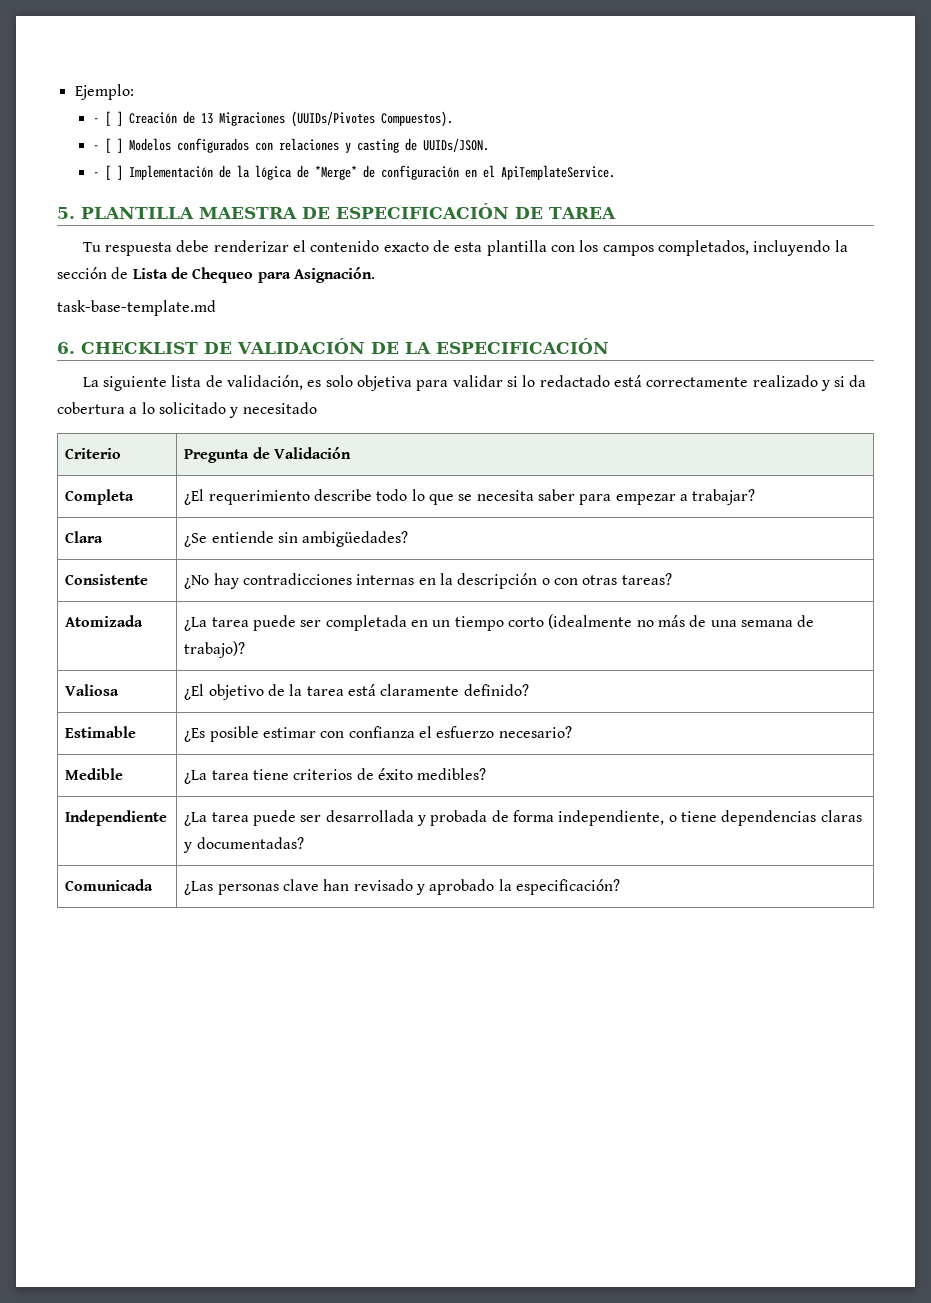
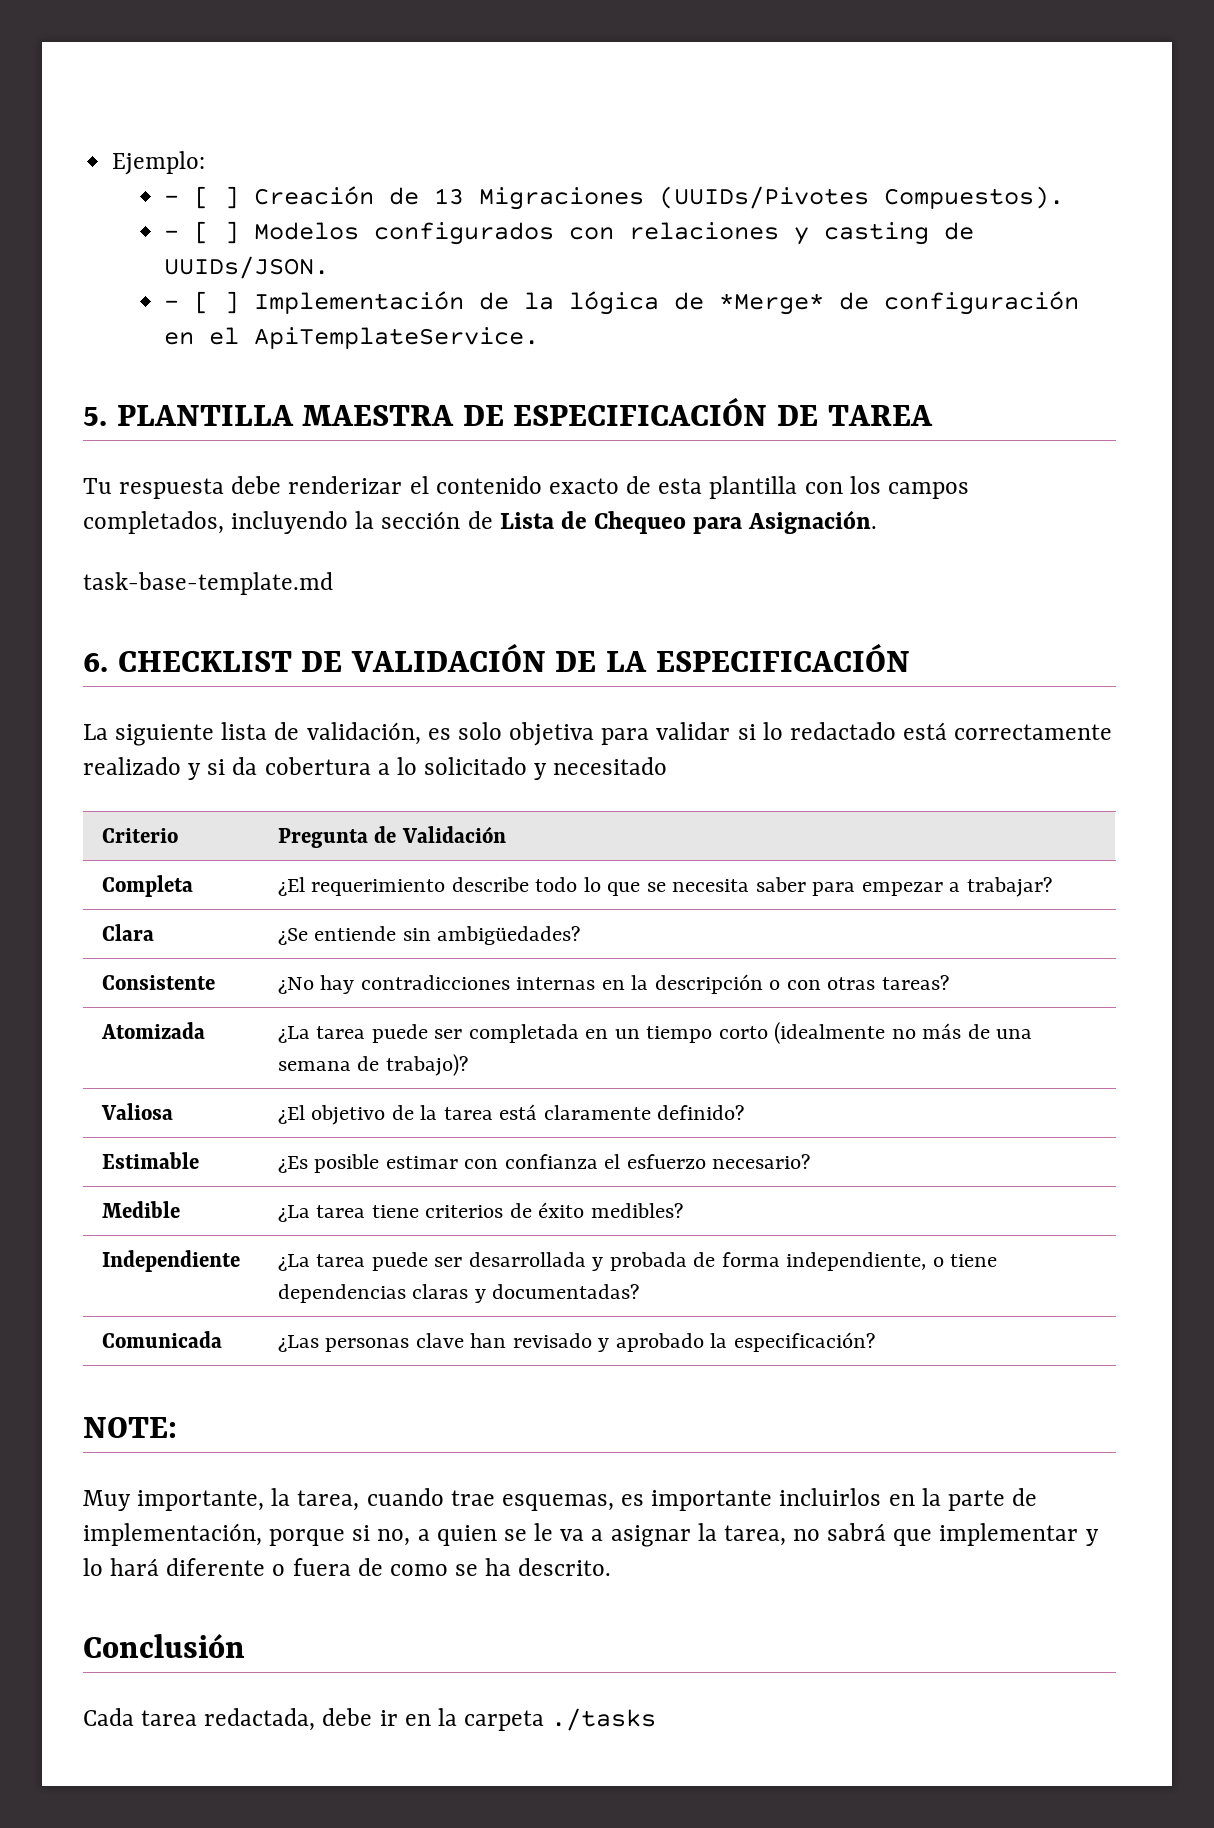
+ NOTE:
+ Muy importante, la tarea, cuando trae esquemas, es importante incluirlos en la parte de implementación, porque si no, a quien se le va a asignar la tarea, no sabrá que implementar y lo hará diferente o fuera de como se ha descrito.
+ Conclusión
+ Cada tarea redactada, debe ir en la carpeta ./tasks

